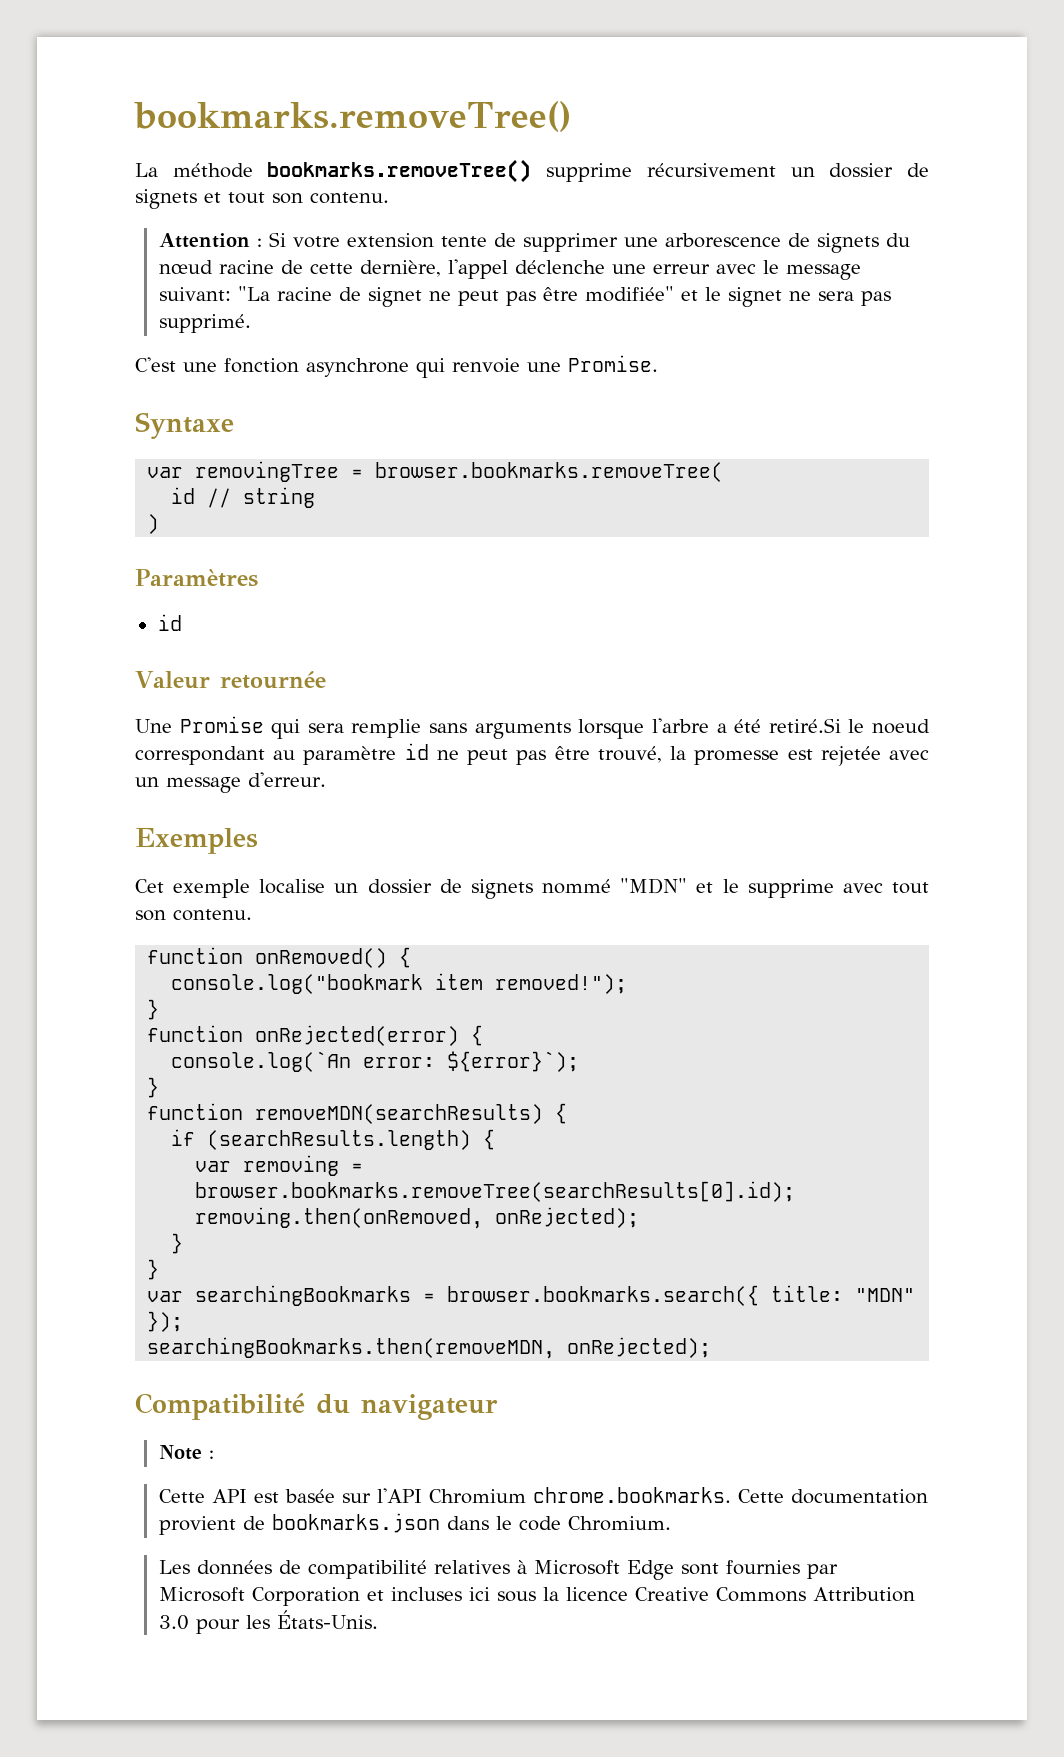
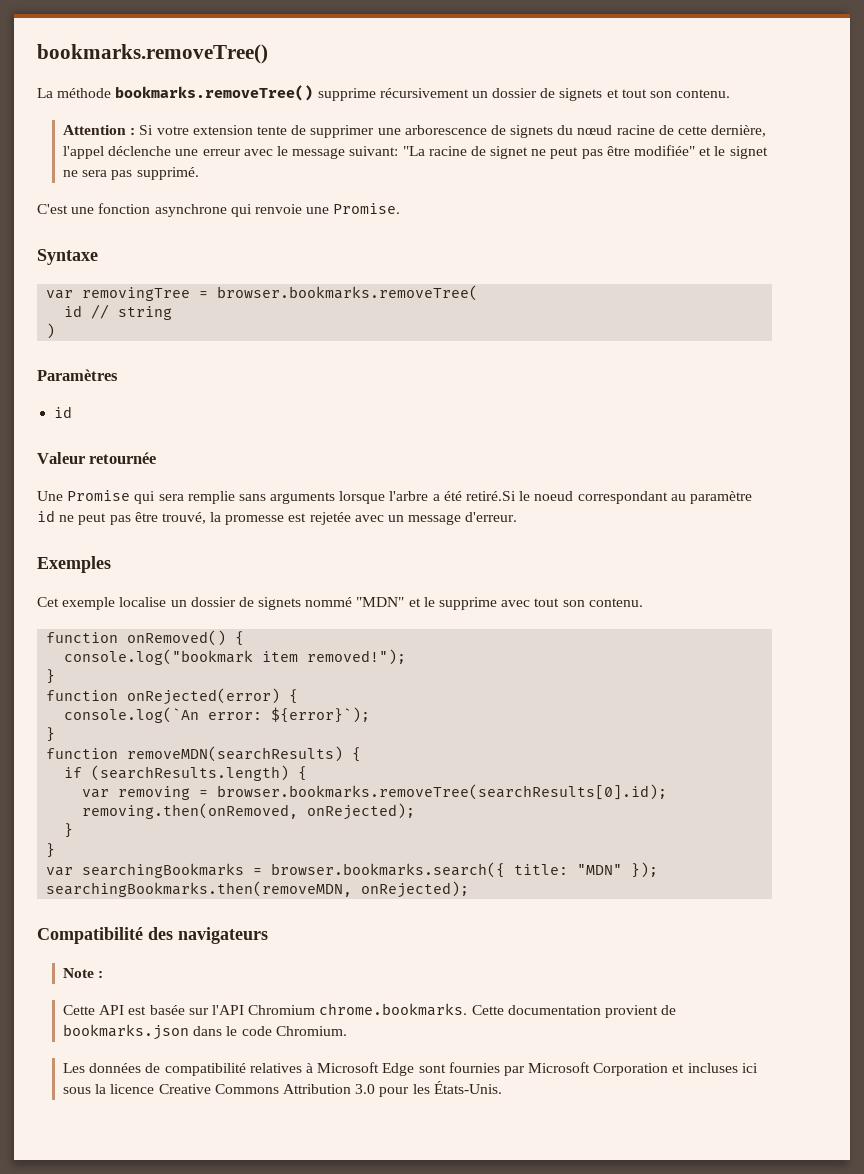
- Compatibilité du navigateur
+ Compatibilité des navigateurs

